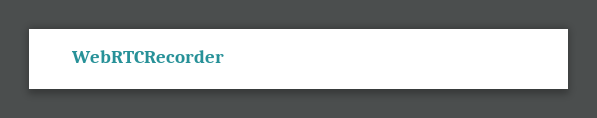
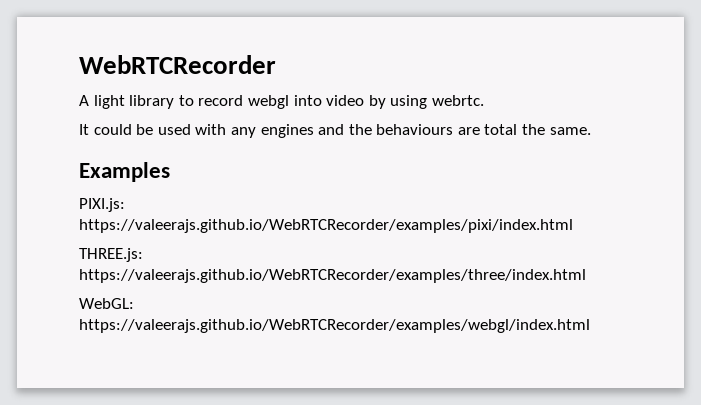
+ A light library to record webgl into video by using webrtc.
+ It could be used with any engines and the behaviours are total the same.
+ Examples
+ PIXI.js: https://valeerajs.github.io/WebRTCRecorder/examples/pixi/index.html
+ THREE.js: https://valeerajs.github.io/WebRTCRecorder/examples/three/index.html
+ WebGL: https://valeerajs.github.io/WebRTCRecorder/examples/webgl/index.html

